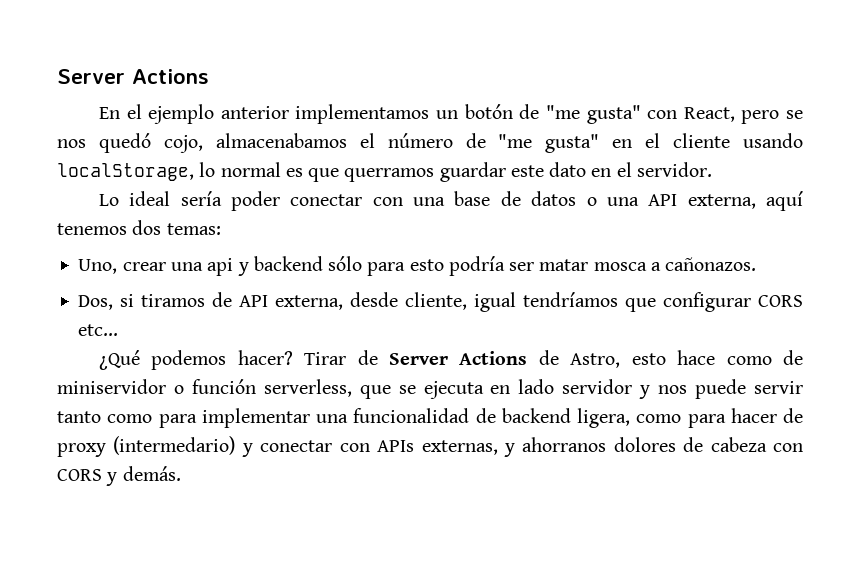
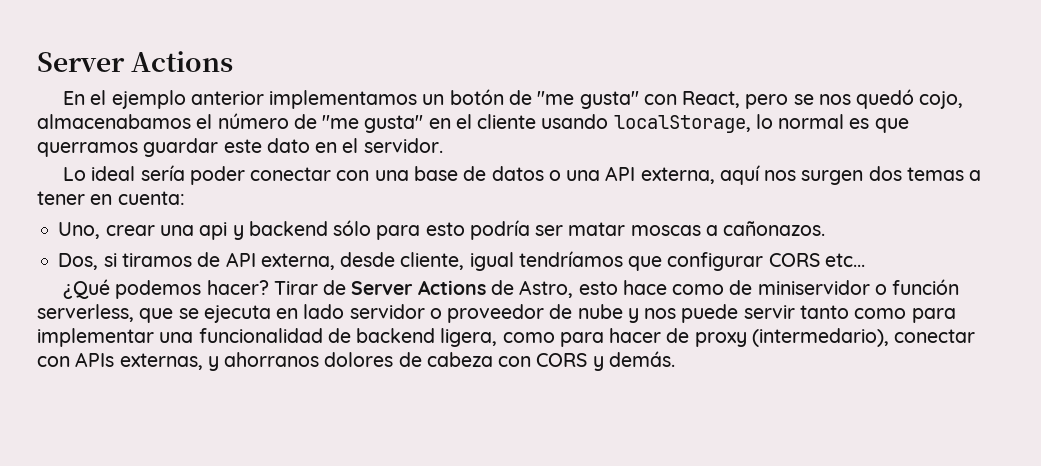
- Lo ideal sería poder conectar con una base de datos o una API externa, aquí tenemos dos temas:
+ Lo ideal sería poder conectar con una base de datos o una API externa, aquí nos surgen dos temas a tener en cuenta:
- Uno, crear una api y backend sólo para esto podría ser matar mosca a cañonazos.
+ Uno, crear una api y backend sólo para esto podría ser matar moscas a cañonazos.
- Tirar de Server Actions de Astro, esto hace como de miniservidor o función serverless, que se ejecuta en lado servidor y nos puede servir tanto como para implementar una funcionalidad de backend ligera, como para hacer de proxy (intermedario) y conectar con APIs externas, y ahorranos dolores de cabeza con CORS y demás.
+ Tirar de Server Actions de Astro, esto hace como de miniservidor o función serverless, que se ejecuta en lado servidor o proveedor de nube y nos puede servir tanto como para implementar una funcionalidad de backend ligera, como para hacer de proxy (intermedario), conectar con APIs externas, y ahorranos dolores de cabeza con CORS y demás.

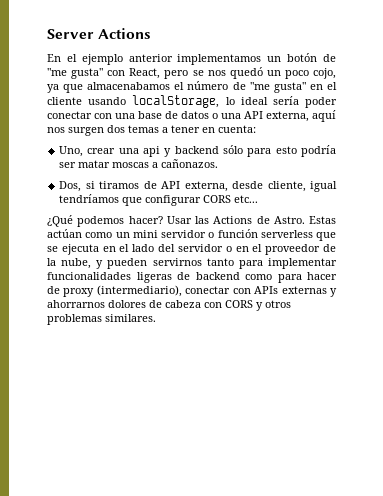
- En el ejemplo anterior implementamos un botón de "me gusta" con React, pero se nos quedó cojo, almacenabamos el número de "me gusta" en el cliente usando localStorage, lo normal es que querramos guardar este dato en el servidor.
- Lo ideal sería poder conectar con una base de datos o una API externa, aquí nos surgen dos temas a tener en cuenta:
+ En el ejemplo anterior implementamos un botón de "me gusta" con React, pero se nos quedó un poco cojo, ya que almacenabamos el número de "me gusta" en el cliente usando localStorage, lo ideal sería poder conectar con una base de datos o una API externa, aquí nos surgen dos temas a tener en cuenta:
- Tirar de Server Actions de Astro, esto hace como de miniservidor o función serverless, que se ejecuta en lado servidor o proveedor de nube y nos puede servir tanto como para implementar una funcionalidad de backend ligera, como para hacer de proxy (intermedario), conectar con APIs externas, y ahorranos dolores de cabeza con CORS y demás.
+ Usar las Actions de Astro. Estas actúan como un mini servidor o función serverless que se ejecuta en el lado del servidor o en el proveedor de la nube, y pueden servirnos tanto para implementar funcionalidades ligeras de backend como para hacer de proxy (intermediario), conectar con APIs externas y ahorrarnos dolores de cabeza con CORS y otros problemas similares.

